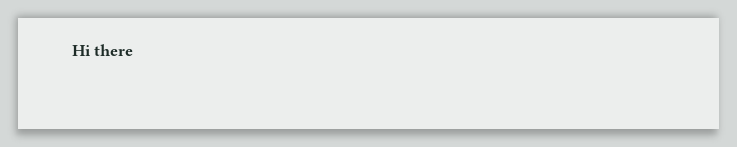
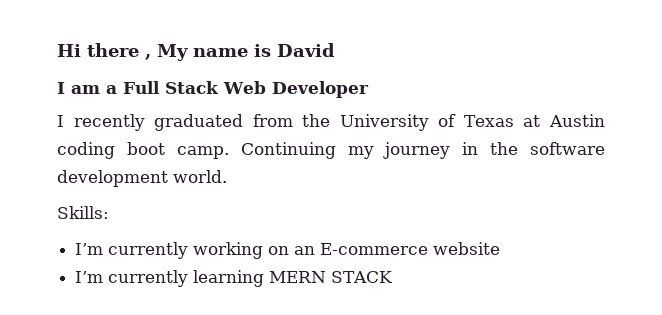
- Hi there
+ Hi there , My name is David
+ I am a Full Stack Web Developer
+ I recently graduated from the University of Texas at Austin coding boot camp. Continuing my journey in the software development world.
+ Skills:
+ I’m currently working on an E-commerce website
+ I’m currently learning MERN STACK

